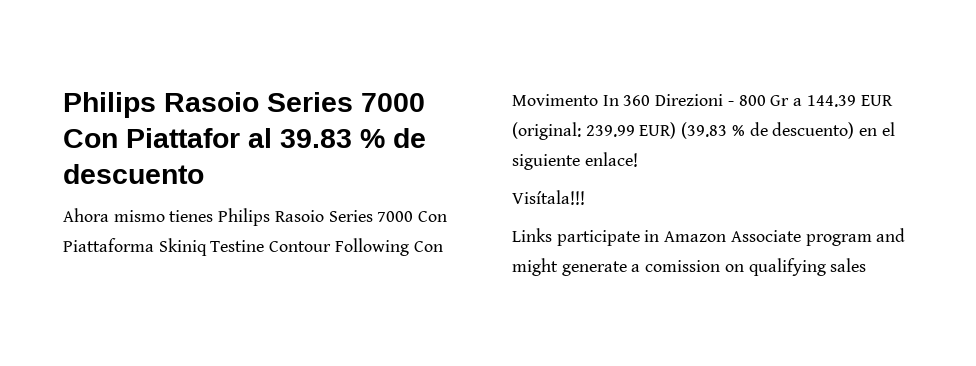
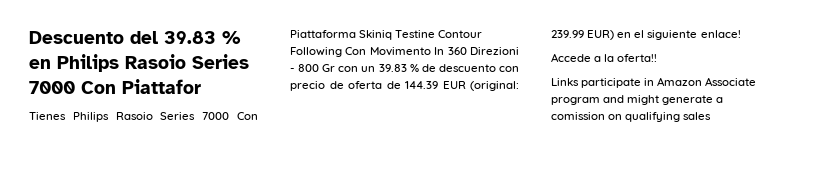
- Philips Rasoio Series 7000 Con Piattafor al 39.83 % de descuento
- Ahora mismo tienes Philips Rasoio Series 7000 Con Piattaforma Skiniq Testine Contour Following Con Movimento In 360 Direzioni - 800 Gr a 144.39 EUR (original: 239.99 EUR) (39.83 % de descuento) en el siguiente enlace!
+ Descuento del 39.83 % en Philips Rasoio Series 7000 Con Piattafor
+ Tienes Philips Rasoio Series 7000 Con Piattaforma Skiniq Testine Contour Following Con Movimento In 360 Direzioni - 800 Gr con un 39.83 % de descuento con precio de oferta de 144.39 EUR (original: 239.99 EUR) en el siguiente enlace!
- Visítala!!!
+ Accede a la oferta!!

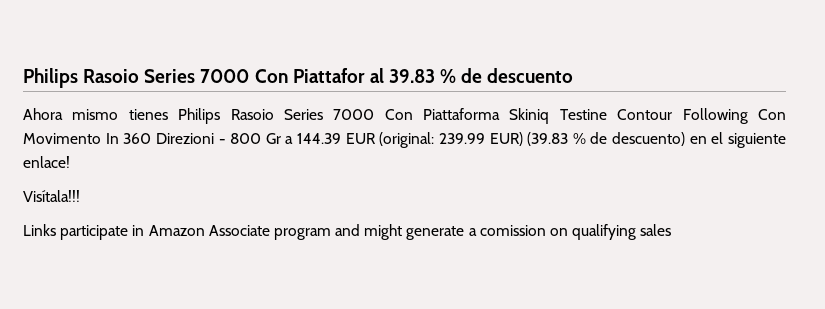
- Descuento del 39.83 % en Philips Rasoio Series 7000 Con Piattafor
- Tienes Philips Rasoio Series 7000 Con Piattaforma Skiniq Testine Contour Following Con Movimento In 360 Direzioni - 800 Gr con un 39.83 % de descuento con precio de oferta de 144.39 EUR (original: 239.99 EUR) en el siguiente enlace!
+ Philips Rasoio Series 7000 Con Piattafor al 39.83 % de descuento
+ Ahora mismo tienes Philips Rasoio Series 7000 Con Piattaforma Skiniq Testine Contour Following Con Movimento In 360 Direzioni - 800 Gr a 144.39 EUR (original: 239.99 EUR) (39.83 % de descuento) en el siguiente enlace!
- Accede a la oferta!!
+ Visítala!!!

